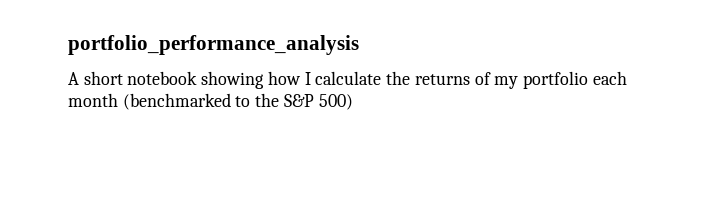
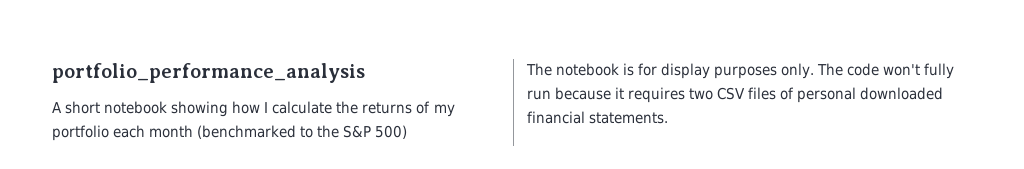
+ The notebook is for display purposes only. The code won't fully run because it requires two CSV files of personal downloaded financial statements.

